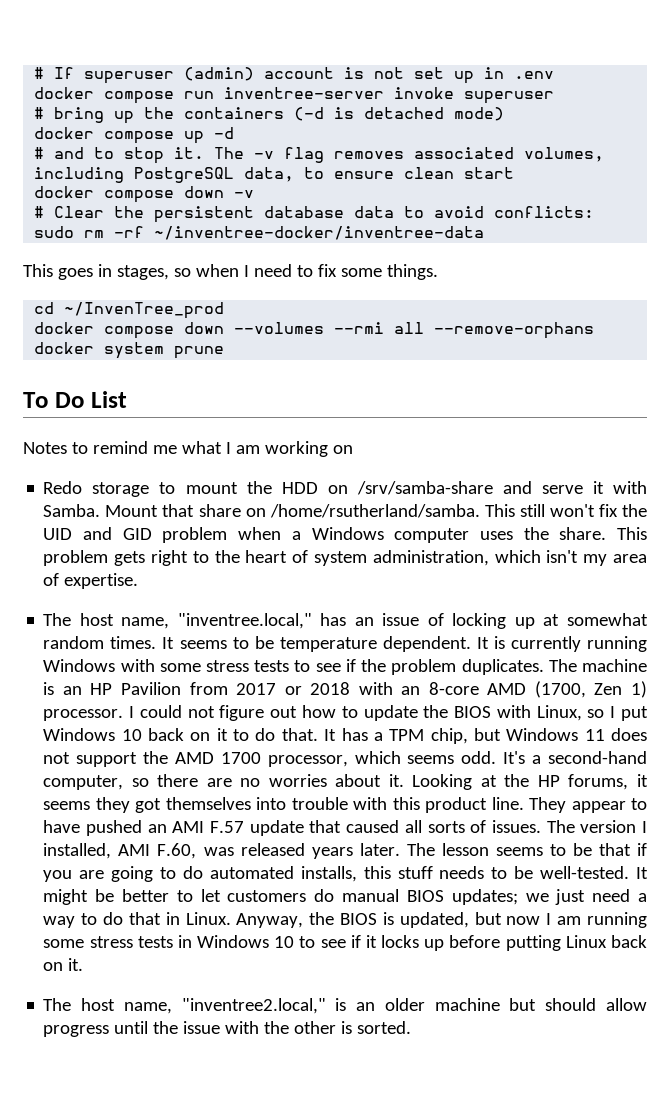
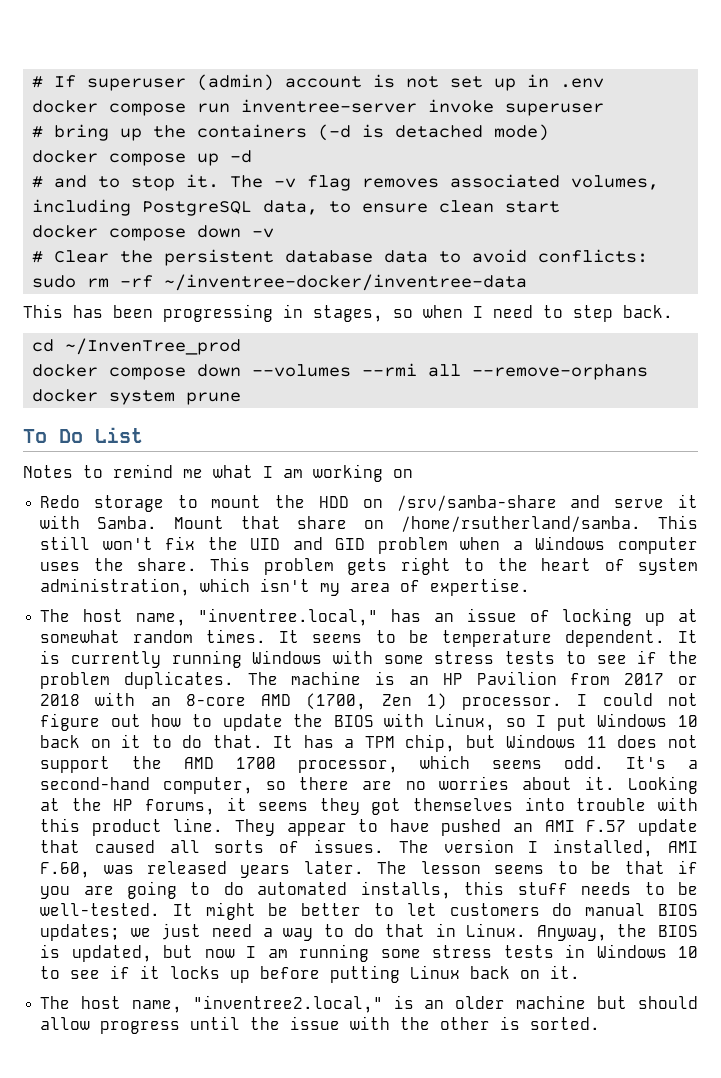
- This goes in stages, so when I need to fix some things.
+ This has been progressing in stages, so when I need to step back.

